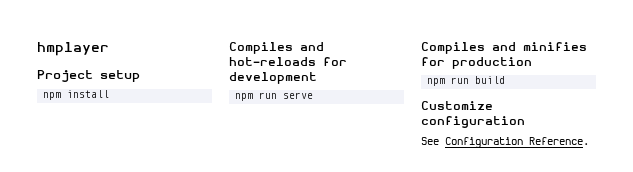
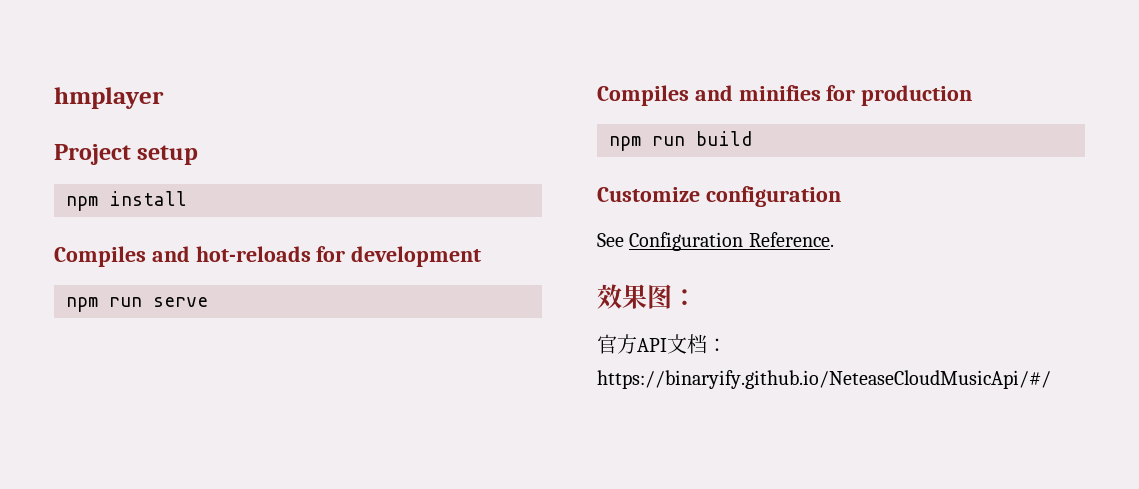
+ 效果图：
+ 官方API文档：https://binaryify.github.io/NeteaseCloudMusicApi/#/

